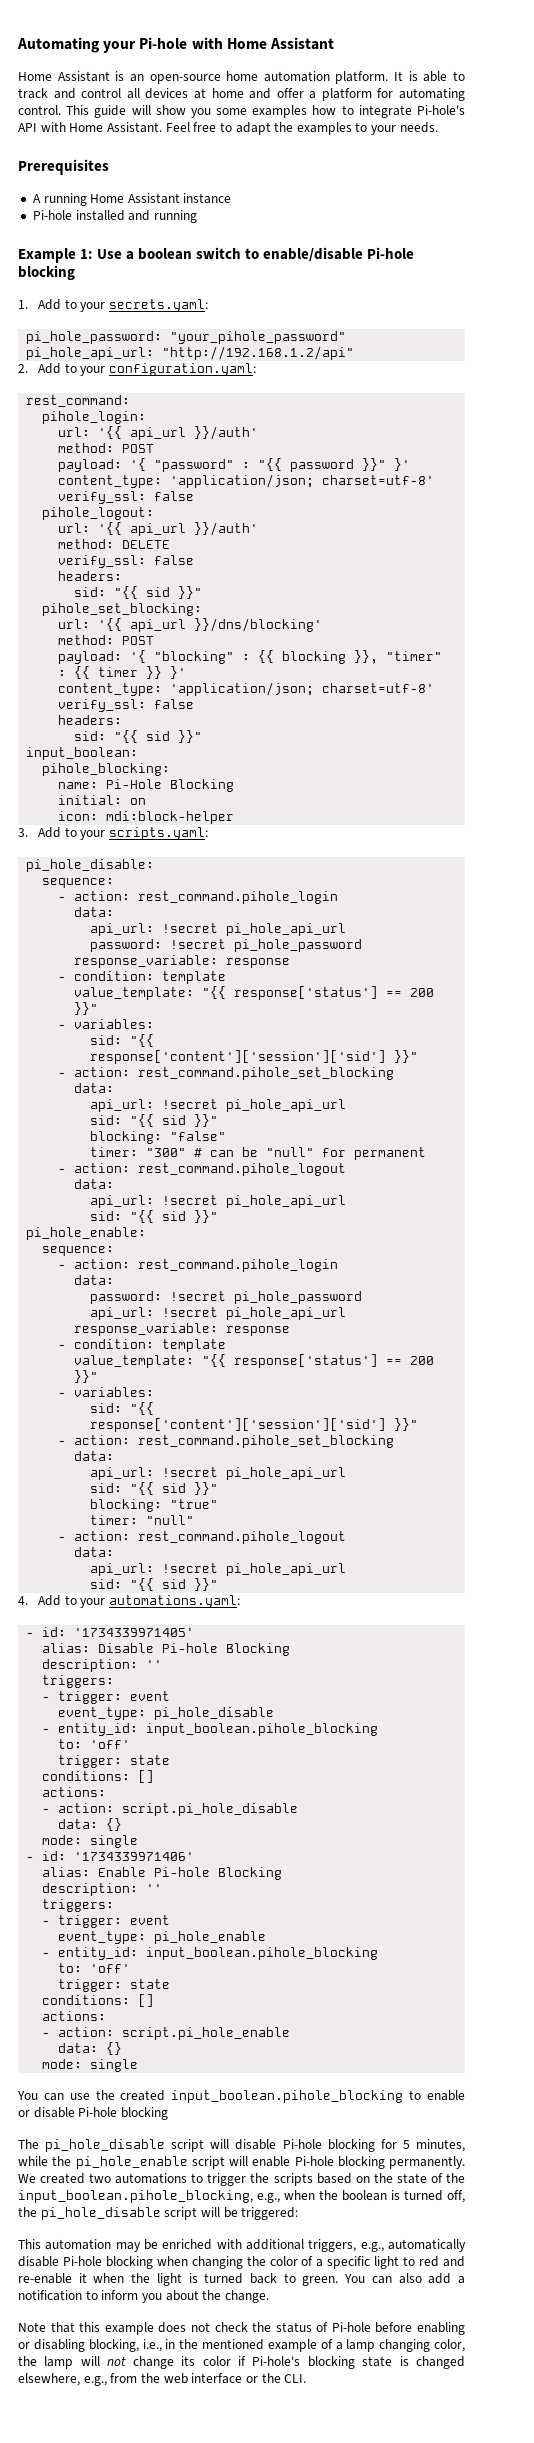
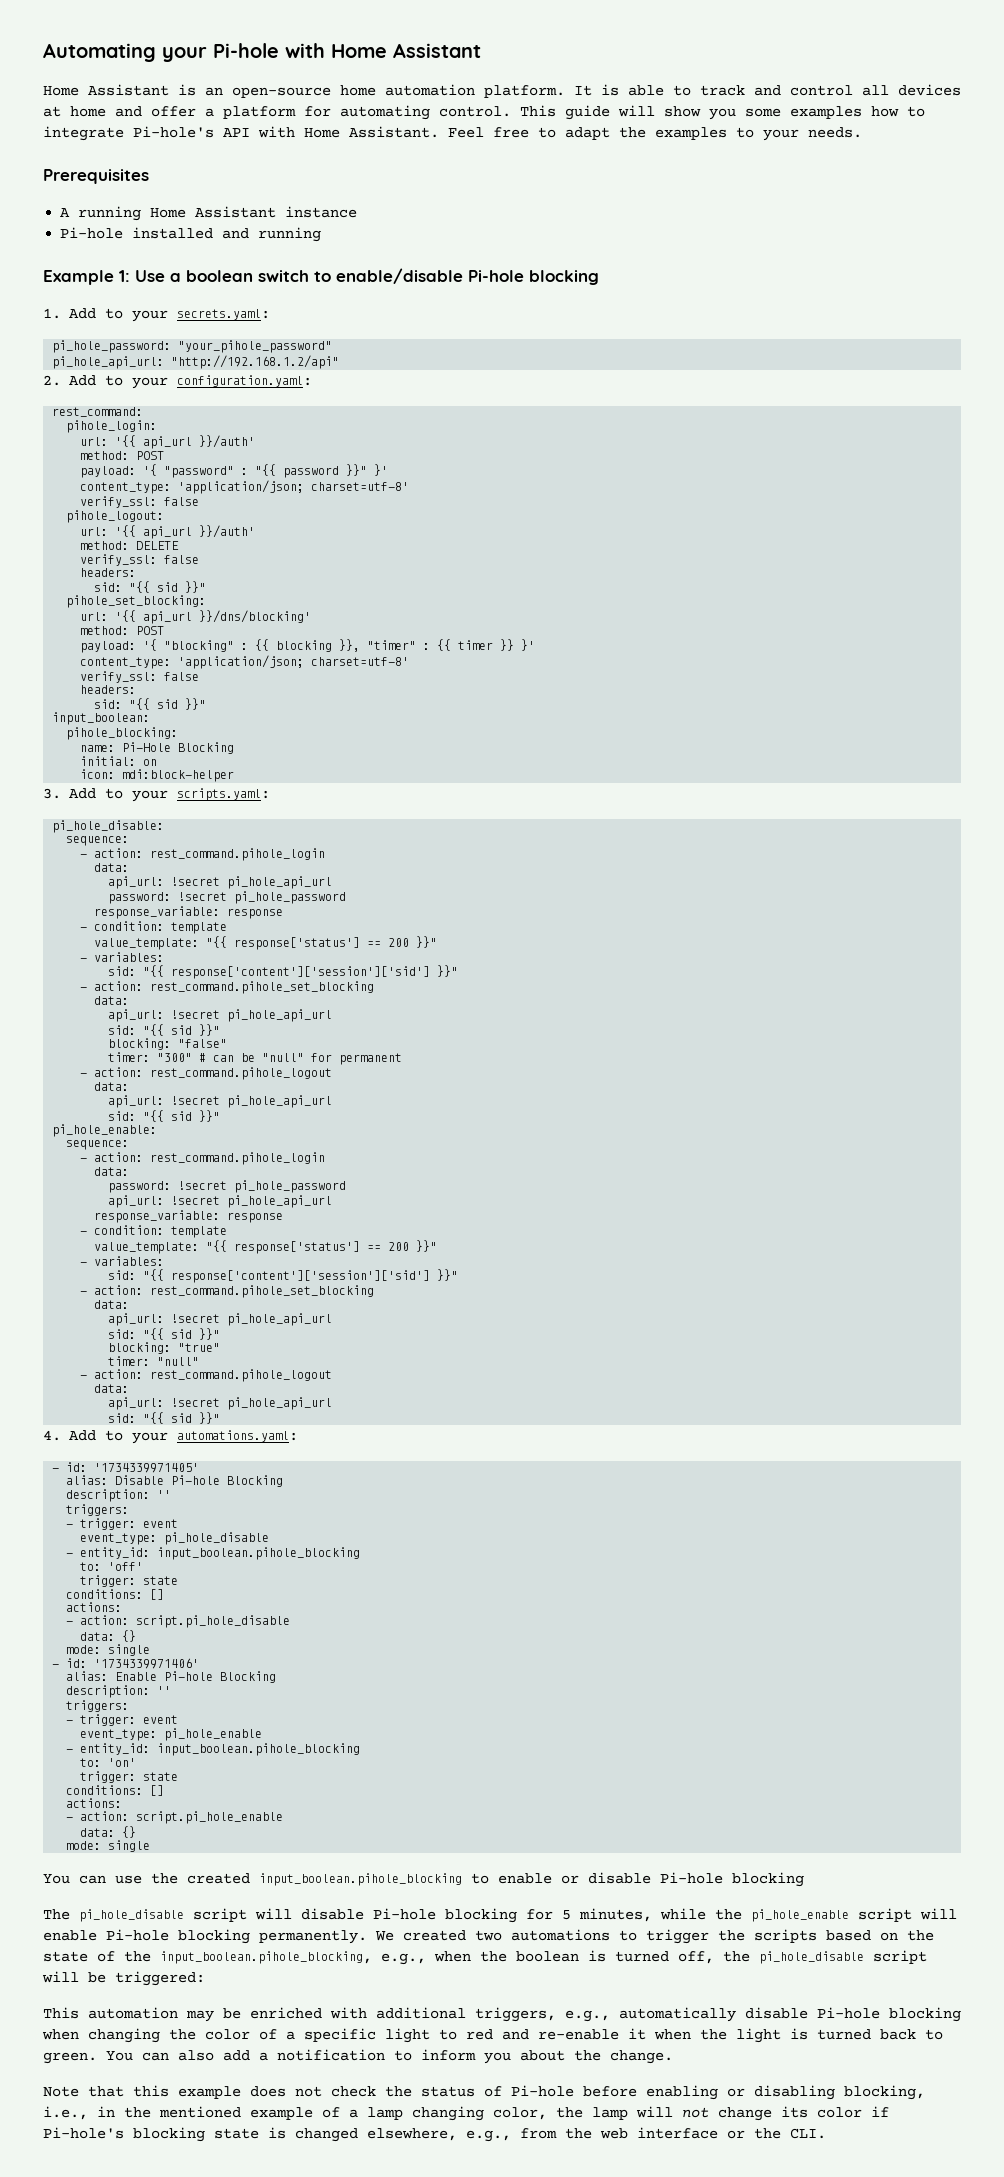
  event_type: pi_hole_enable
  - entity_id: input_boolean.pihole_blocking
- to: 'off'
+ to: 'on'

